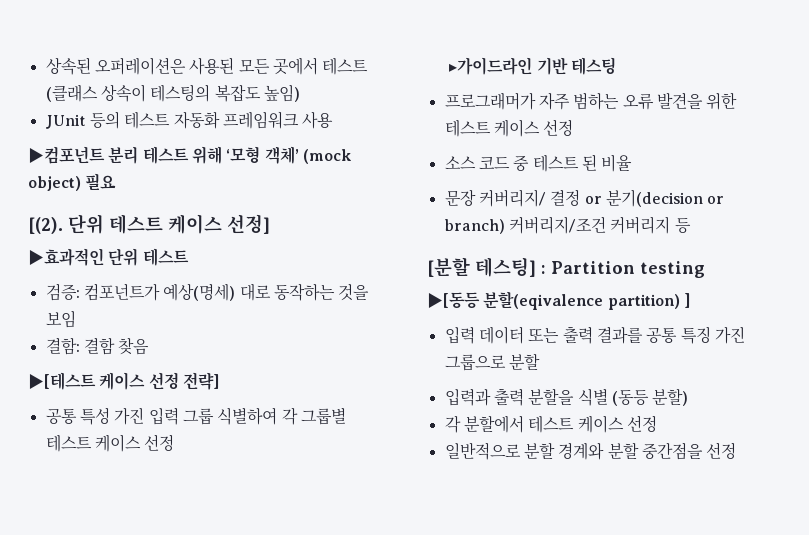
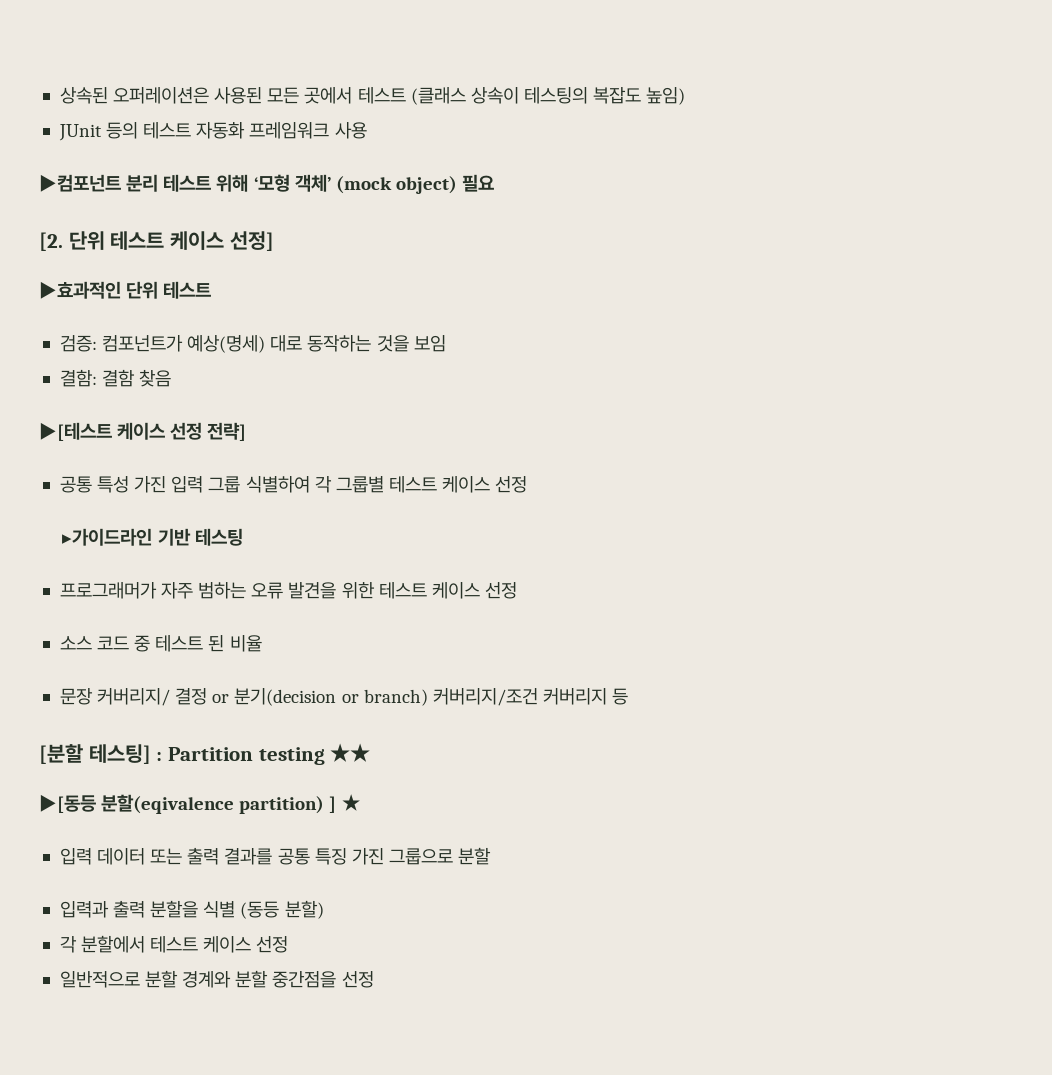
- [(2). 단위 테스트 케이스 선정]
+ [2. 단위 테스트 케이스 선정]
- [분할 테스팅] : Partition testing
+ [분할 테스팅] : Partition testing ★★
- ▶[동등 분할(eqivalence partition) ]
+ ▶[동등 분할(eqivalence partition) ] ★

